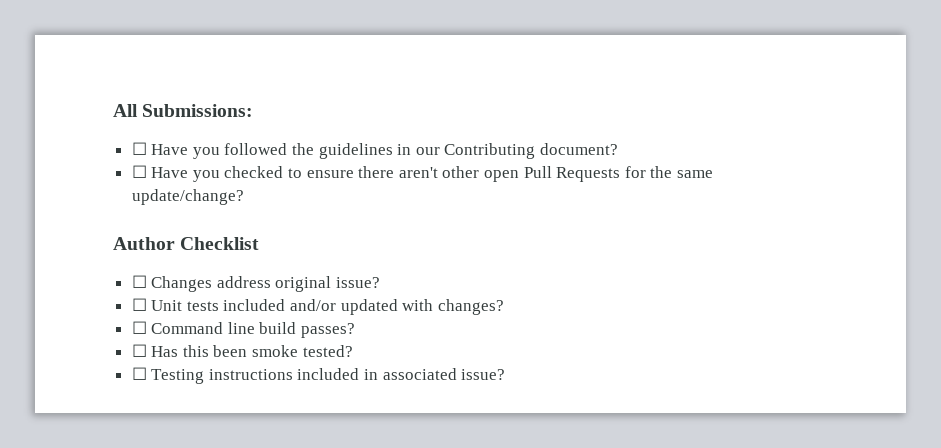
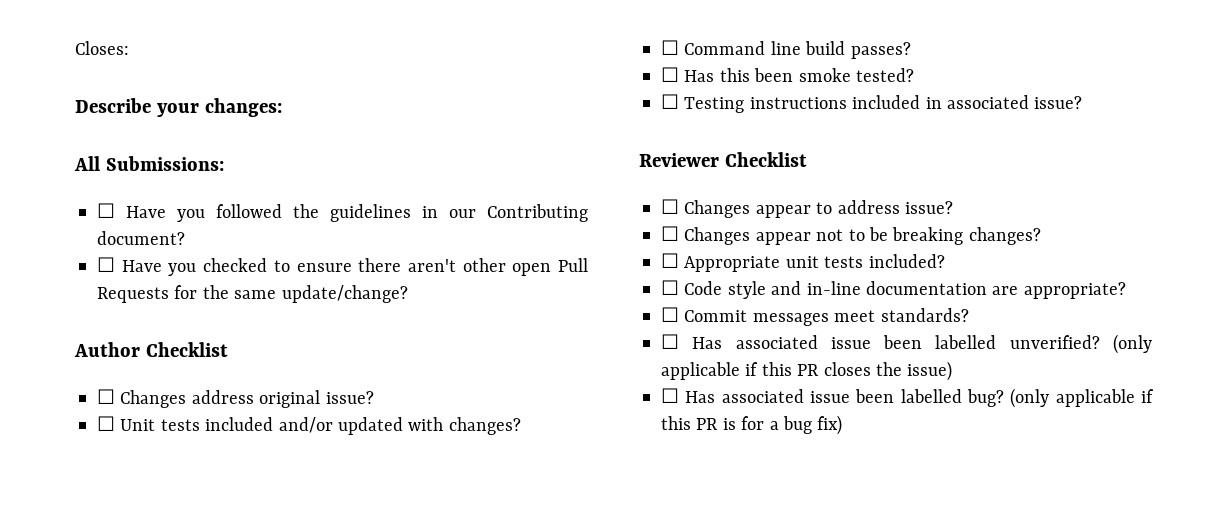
+ Closes:
+ Describe your changes:
+ Reviewer Checklist
+ ☐ Changes appear to address issue?
+ ☐ Changes appear not to be breaking changes?
+ ☐ Appropriate unit tests included?
+ ☐ Code style and in-line documentation are appropriate?
+ ☐ Commit messages meet standards?
+ ☐ Has associated issue been labelled unverified? (only applicable if this PR closes the issue)
+ ☐ Has associated issue been labelled bug? (only applicable if this PR is for a bug fix)

